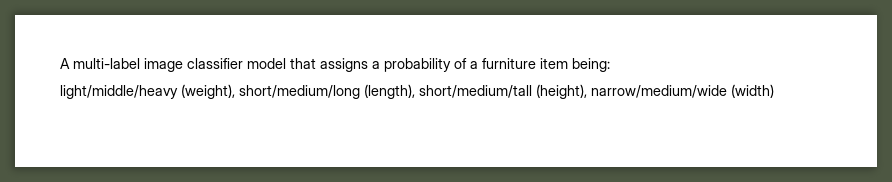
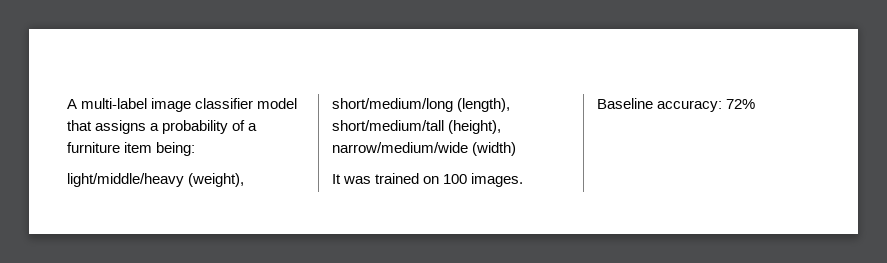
+ It was trained on 100 images. Baseline accuracy: 72%

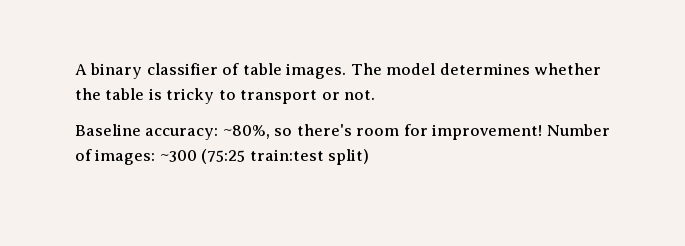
- A multi-label image classifier model that assigns a probability of a furniture item being:
- light/middle/heavy (weight), short/medium/long (length), short/medium/tall (height), narrow/medium/wide (width)
- It was trained on 100 images. Baseline accuracy: 72%
+ A binary classifier of table images. The model determines whether the table is tricky to transport or not.
+ Baseline accuracy: ~80%, so there's room for improvement! Number of images: ~300 (75:25 train:test split)

